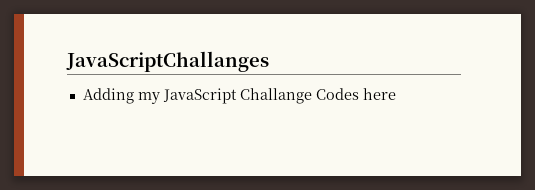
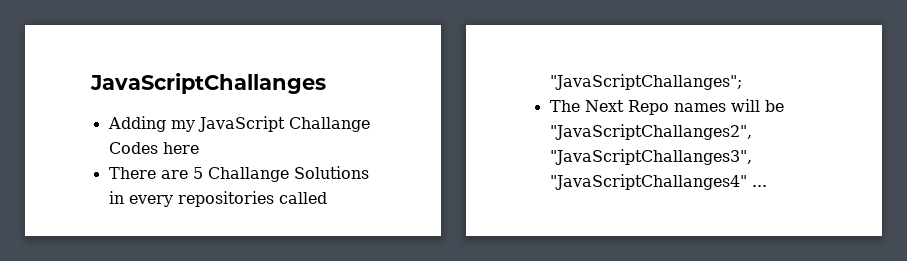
+ There are 5 Challange Solutions in every repositories called "JavaScriptChallanges";
+ The Next Repo names will be "JavaScriptChallanges2", "JavaScriptChallanges3", "JavaScriptChallanges4" ...

